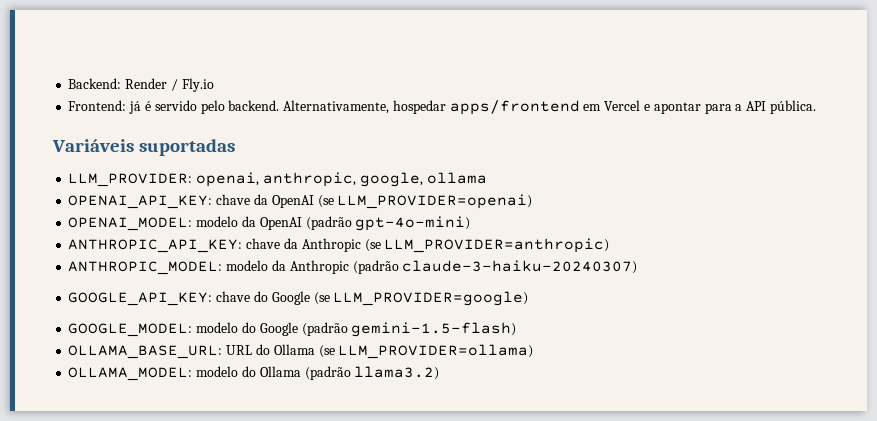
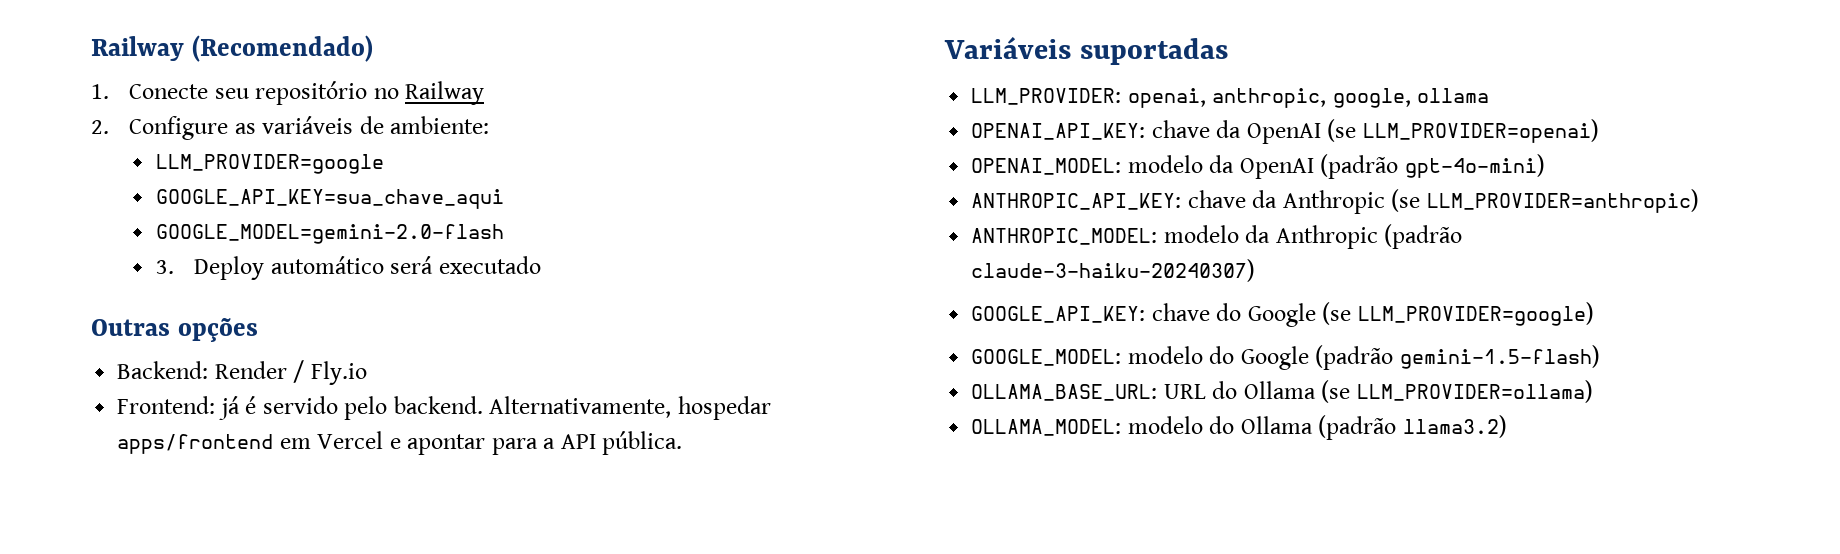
+ Railway (Recomendado)
+ 1. Conecte seu repositório no Railway
+ 2. Configure as variáveis de ambiente:
+ LLM_PROVIDER=google
+ GOOGLE_API_KEY=sua_chave_aqui
+ GOOGLE_MODEL=gemini-2.0-flash
+ 3. Deploy automático será executado
+ Outras opções

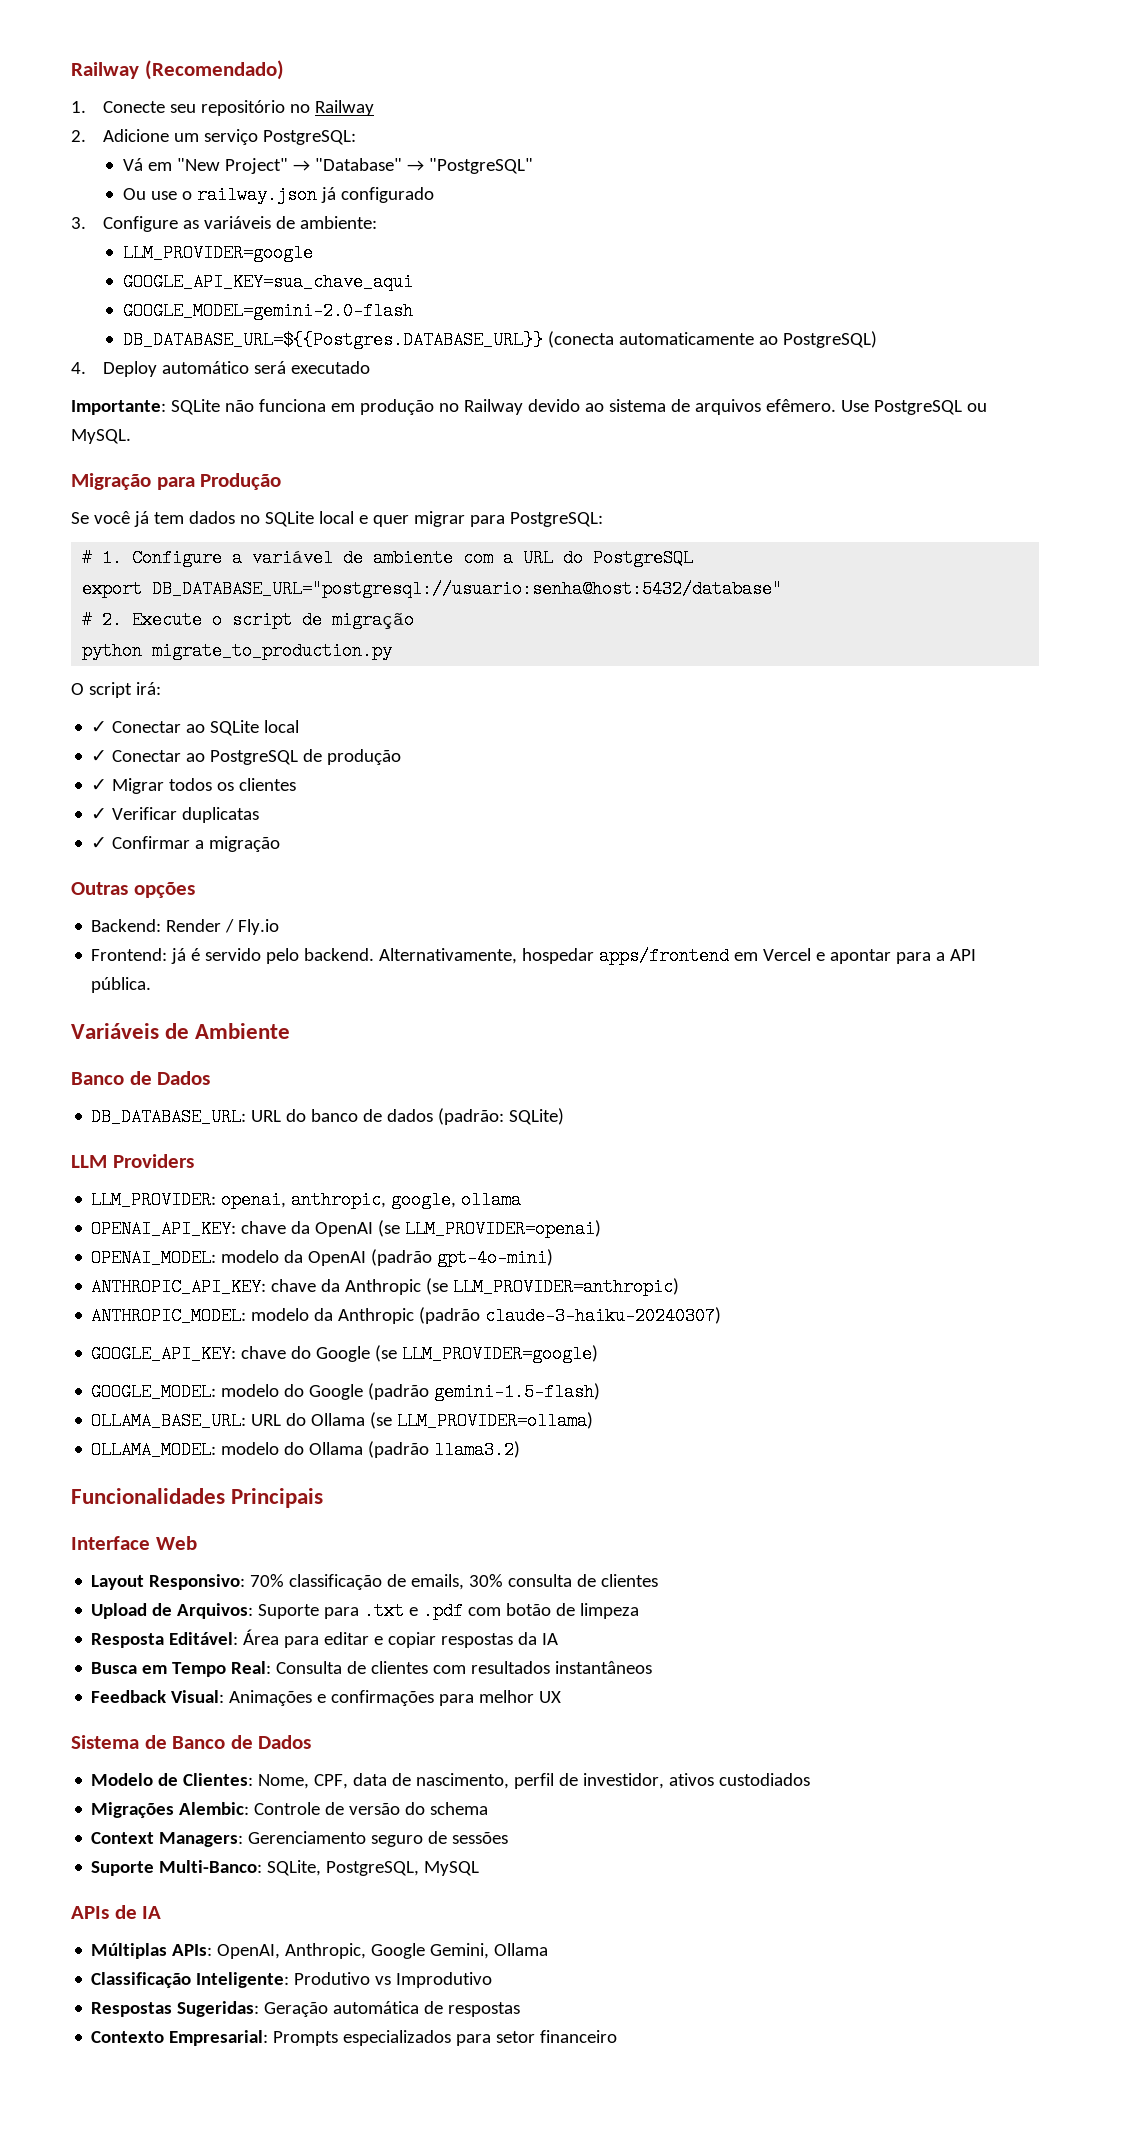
- 2. Configure as variáveis de ambiente:
+ 2. Adicione um serviço PostgreSQL:
+ Vá em "New Project" → "Database" → "PostgreSQL"
+ Ou use o railway.json já configurado
+ 3. Configure as variáveis de ambiente:
- 3. Deploy automático será executado
+ DB_DATABASE_URL=${{Postgres.DATABASE_URL}} (conecta automaticamente ao PostgreSQL)
+ 4. Deploy automático será executado
+ Importante: SQLite não funciona em produção no Railway devido ao sistema de arquivos efêmero. Use PostgreSQL ou MySQL.
+ Migração para Produção
+ Se você já tem dados no SQLite local e quer migrar para PostgreSQL:
+ # 1. Configure a variável de ambiente com a URL do PostgreSQL
+ export DB_DATABASE_URL="postgresql://usuario:senha@host:5432/database"
+ # 2. Execute o script de migração
+ python migrate_to_production.py
+ O script irá:
+ ✓ Conectar ao SQLite local
+ ✓ Conectar ao PostgreSQL de produção
+ ✓ Migrar todos os clientes
+ ✓ Verificar duplicatas
+ ✓ Confirmar a migração
- Variáveis suportadas
+ Variáveis de Ambiente
+ Banco de Dados
+ DB_DATABASE_URL: URL do banco de dados (padrão: SQLite)
+ LLM Providers
+ Funcionalidades Principais
+ Interface Web
+ Layout Responsivo: 70% classificação de emails, 30% consulta de clientes
+ Upload de Arquivos: Suporte para .txt e .pdf com botão de limpeza
+ Resposta Editável: Área para editar e copiar respostas da IA
+ Busca em Tempo Real: Consulta de clientes com resultados instantâneos
+ Feedback Visual: Animações e confirmações para melhor UX
+ Sistema de Banco de Dados
+ Modelo de Clientes: Nome, CPF, data de nascimento, perfil de investidor, ativos custodiados
+ Migrações Alembic: Controle de versão do schema
+ Context Managers: Gerenciamento seguro de sessões
+ Suporte Multi-Banco: SQLite, PostgreSQL, MySQL
+ APIs de IA
+ Múltiplas APIs: OpenAI, Anthropic, Google Gemini, Ollama
+ Classificação Inteligente: Produtivo vs Improdutivo
+ Respostas Sugeridas: Geração automática de respostas
+ Contexto Empresarial: Prompts especializados para setor financeiro

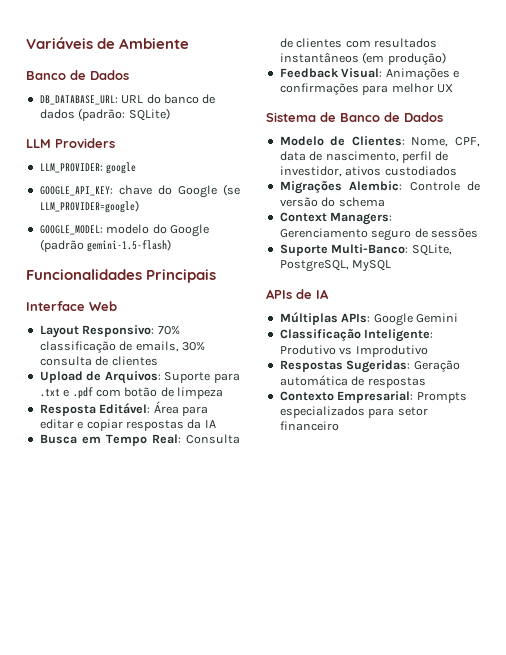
- Railway (Recomendado)
- 1. Conecte seu repositório no Railway
- 2. Adicione um serviço PostgreSQL:
- Vá em "New Project" → "Database" → "PostgreSQL"
- Ou use o railway.json já configurado
- 3. Configure as variáveis de ambiente:
- LLM_PROVIDER=google
- GOOGLE_API_KEY=sua_chave_aqui
- GOOGLE_MODEL=gemini-2.0-flash
- DB_DATABASE_URL=${{Postgres.DATABASE_URL}} (conecta automaticamente ao PostgreSQL)
- 4. Deploy automático será executado
- Importante: SQLite não funciona em produção no Railway devido ao sistema de arquivos efêmero. Use PostgreSQL ou MySQL.
- Migração para Produção
- Se você já tem dados no SQLite local e quer migrar para PostgreSQL:
- # 1. Configure a variável de ambiente com a URL do PostgreSQL
- export DB_DATABASE_URL="postgresql://usuario:senha@host:5432/database"
- # 2. Execute o script de migração
- python migrate_to_production.py
- O script irá:
- ✓ Conectar ao SQLite local
- ✓ Conectar ao PostgreSQL de produção
- ✓ Migrar todos os clientes
- ✓ Verificar duplicatas
- ✓ Confirmar a migração
- Outras opções
- Backend: Render / Fly.io
- Frontend: já é servido pelo backend. Alternativamente, hospedar apps/frontend em Vercel e apontar para a API pública.
- LLM_PROVIDER: openai, anthropic, google, ollama
- OPENAI_API_KEY: chave da OpenAI (se LLM_PROVIDER=openai)
- OPENAI_MODEL: modelo da OpenAI (padrão gpt-4o-mini)
- ANTHROPIC_API_KEY: chave da Anthropic (se LLM_PROVIDER=anthropic)
- ANTHROPIC_MODEL: modelo da Anthropic (padrão claude-3-haiku-20240307)
+ LLM_PROVIDER: google
- OLLAMA_BASE_URL: URL do Ollama (se LLM_PROVIDER=ollama)
- OLLAMA_MODEL: modelo do Ollama (padrão llama3.2)
- Busca em Tempo Real: Consulta de clientes com resultados instantâneos
+ Busca em Tempo Real: Consulta de clientes com resultados instantâneos (em produção)
- Múltiplas APIs: OpenAI, Anthropic, Google Gemini, Ollama
+ Múltiplas APIs: Google Gemini

